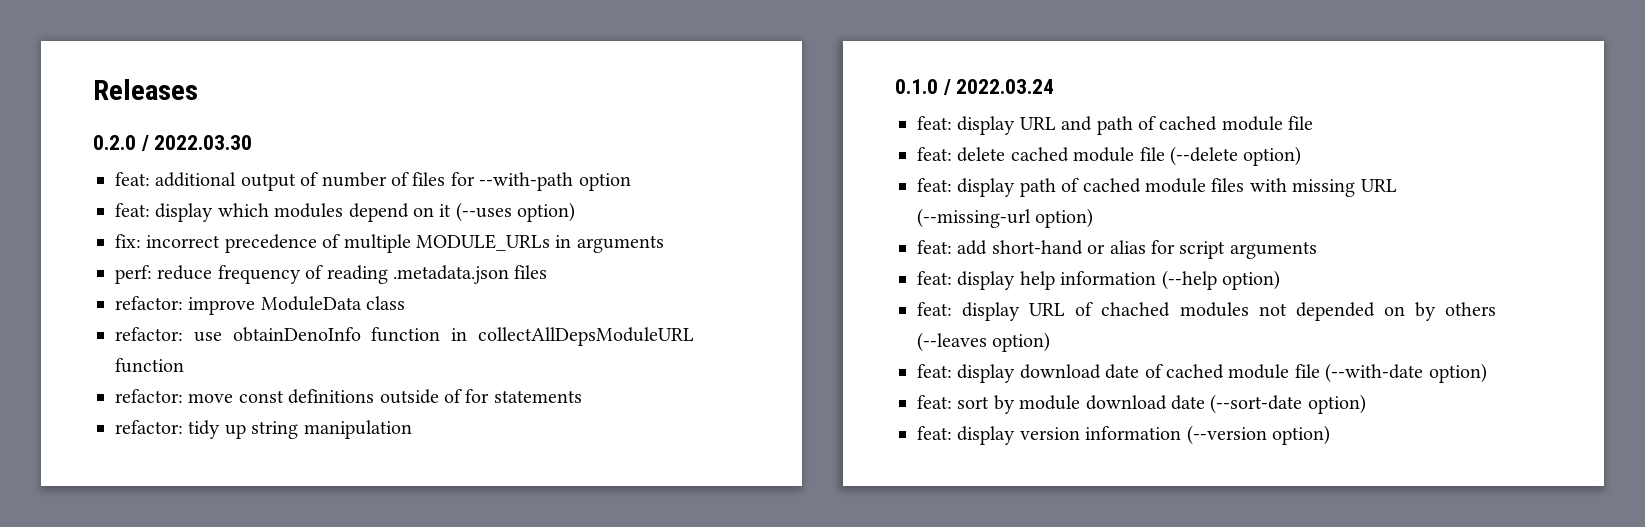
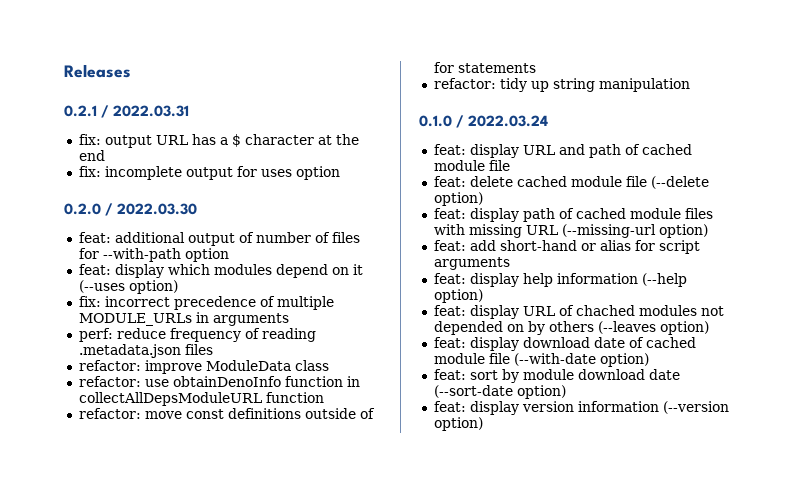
+ 0.2.1 / 2022.03.31
+ fix: output URL has a $ character at the end
+ fix: incomplete output for uses option

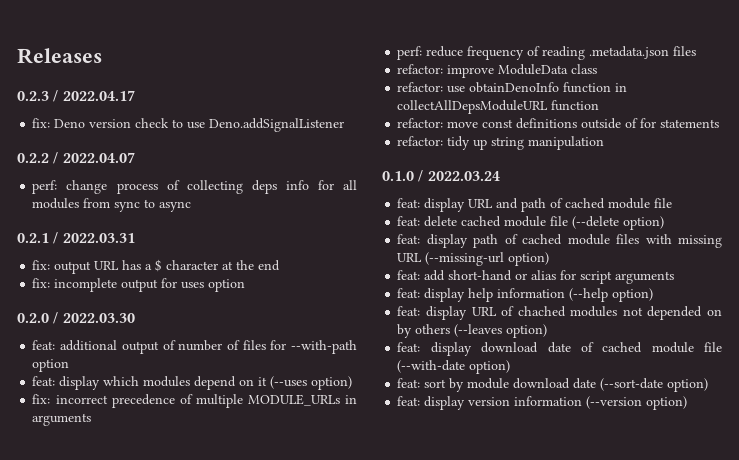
+ 0.2.3 / 2022.04.17
+ fix: Deno version check to use Deno.addSignalListener
+ 0.2.2 / 2022.04.07
+ perf: change process of collecting deps info for all modules from sync to async

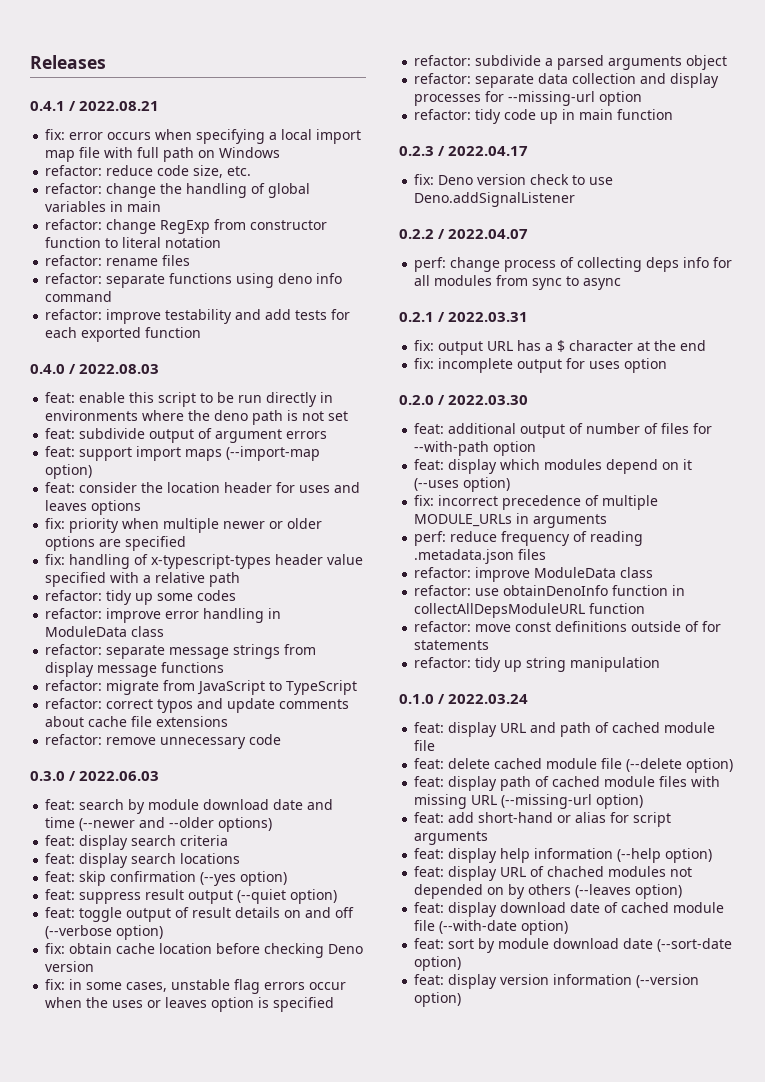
+ 0.4.1 / 2022.08.21
+ fix: error occurs when specifying a local import map file with full path on Windows
+ refactor: reduce code size, etc.
+ refactor: change the handling of global variables in main
+ refactor: change RegExp from constructor function to literal notation
+ refactor: rename files
+ refactor: separate functions using deno info command
+ refactor: improve testability and add tests for each exported function
+ 0.4.0 / 2022.08.03
+ feat: enable this script to be run directly in environments where the deno path is not set
+ feat: subdivide output of argument errors
+ feat: support import maps (--import-map option)
+ feat: consider the location header for uses and leaves options
+ fix: priority when multiple newer or older options are specified
+ fix: handling of x-typescript-types header value specified with a relative path
+ refactor: tidy up some codes
+ refactor: improve error handling in ModuleData class
+ refactor: separate message strings from display message functions
+ refactor: migrate from JavaScript to TypeScript
+ refactor: correct typos and update comments about cache file extensions
+ refactor: remove unnecessary code
+ 0.3.0 / 2022.06.03
+ feat: search by module download date and time (--newer and --older options)
+ feat: display search criteria
+ feat: display search locations
+ feat: skip confirmation (--yes option)
+ feat: suppress result output (--quiet option)
+ feat: toggle output of result details on and off (--verbose option)
+ fix: obtain cache location before checking Deno version
+ fix: in some cases, unstable flag errors occur when the uses or leaves option is specified
+ refactor: subdivide a parsed arguments object
+ refactor: separate data collection and display processes for --missing-url option
+ refactor: tidy code up in main function

